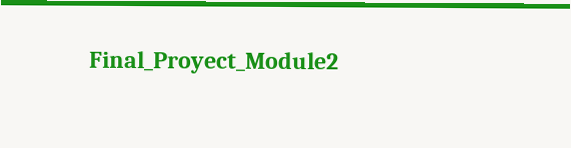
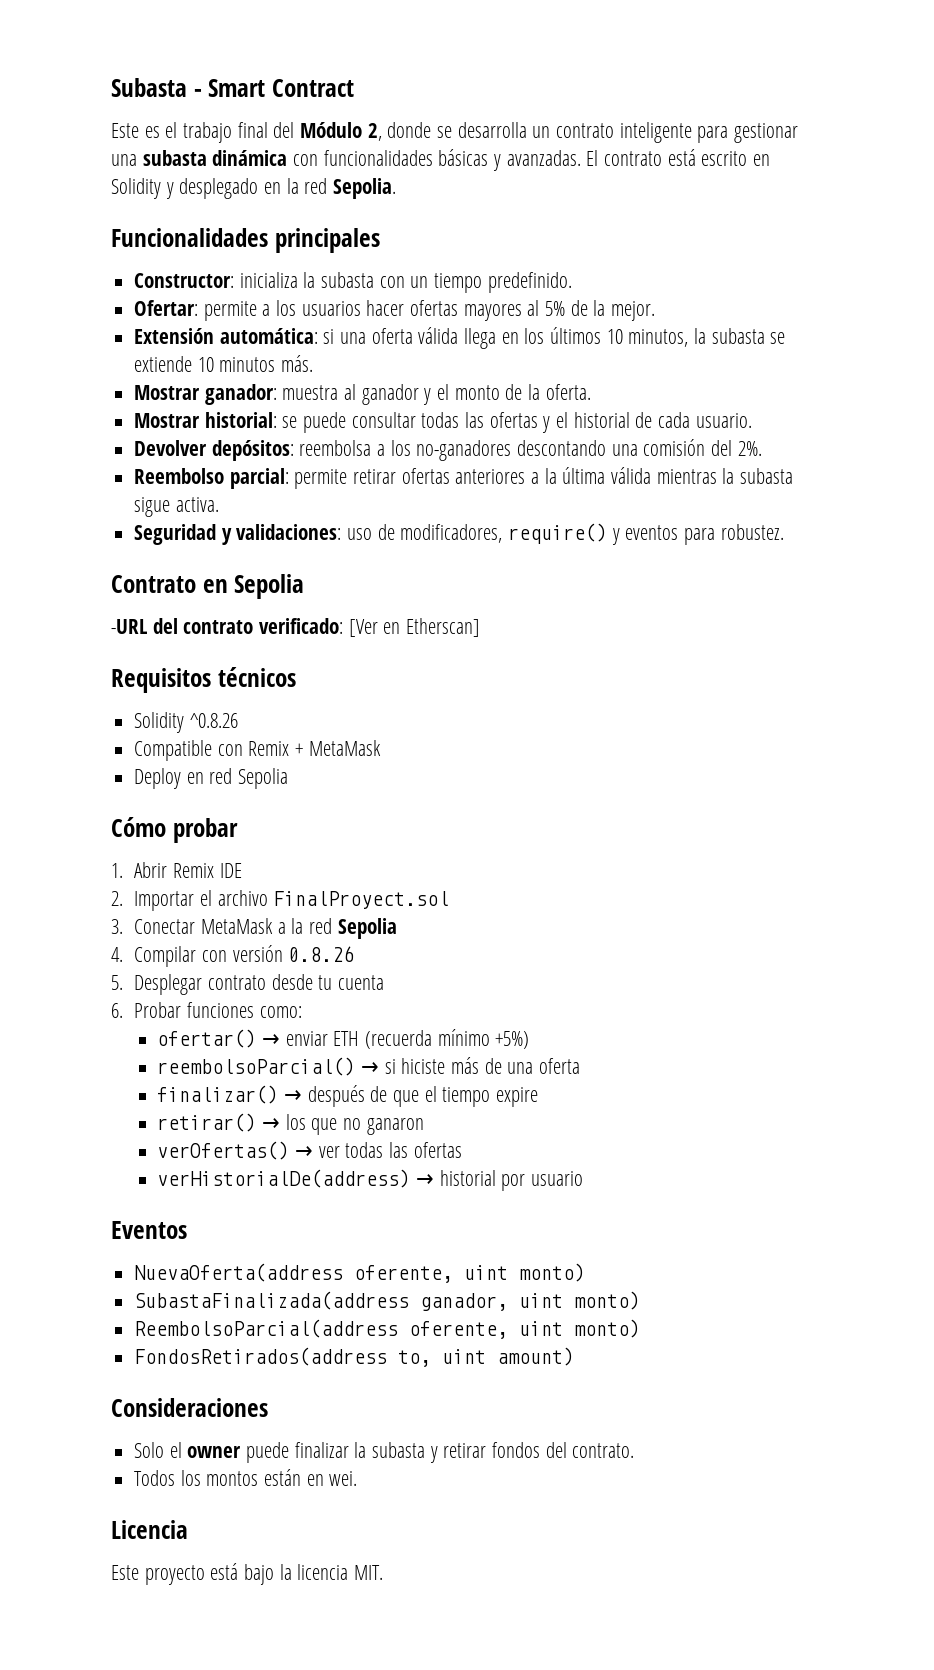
- Final_Proyect_Module2
+ Subasta - Smart Contract
+ Este es el trabajo final del Módulo 2, donde se desarrolla un contrato inteligente para gestionar una subasta dinámica con funcionalidades básicas y avanzadas. El contrato está escrito en Solidity y desplegado en la red Sepolia.
+ Funcionalidades principales
+ Constructor: inicializa la subasta con un tiempo predefinido.
+ Ofertar: permite a los usuarios hacer ofertas mayores al 5% de la mejor.
+ Extensión automática: si una oferta válida llega en los últimos 10 minutos, la subasta se extiende 10 minutos más.
+ Mostrar ganador: muestra al ganador y el monto de la oferta.
+ Mostrar historial: se puede consultar todas las ofertas y el historial de cada usuario.
+ Devolver depósitos: reembolsa a los no-ganadores descontando una comisión del 2%.
+ Reembolso parcial: permite retirar ofertas anteriores a la última válida mientras la subasta sigue activa.
+ Seguridad y validaciones: uso de modificadores, require() y eventos para robustez.
+ Contrato en Sepolia
+ -URL del contrato verificado: [Ver en Etherscan]
+ Requisitos técnicos
+ Solidity ^0.8.26
+ Compatible con Remix + MetaMask
+ Deploy en red Sepolia
+ Cómo probar
+ 1. Abrir Remix IDE
+ 2. Importar el archivo FinalProyect.sol
+ 3. Conectar MetaMask a la red Sepolia
+ 4. Compilar con versión 0.8.26
+ 5. Desplegar contrato desde tu cuenta
+ 6. Probar funciones como:
+ ofertar() → enviar ETH (recuerda mínimo +5%)
+ reembolsoParcial() → si hiciste más de una oferta
+ finalizar() → después de que el tiempo expire
+ retirar() → los que no ganaron
+ verOfertas() → ver todas las ofertas
+ verHistorialDe(address) → historial por usuario
+ Eventos
+ NuevaOferta(address oferente, uint monto)
+ SubastaFinalizada(address ganador, uint monto)
+ ReembolsoParcial(address oferente, uint monto)
+ FondosRetirados(address to, uint amount)
+ Consideraciones
+ Solo el owner puede finalizar la subasta y retirar fondos del contrato.
+ Todos los montos están en wei.
+ Licencia
+ Este proyecto está bajo la licencia MIT.

